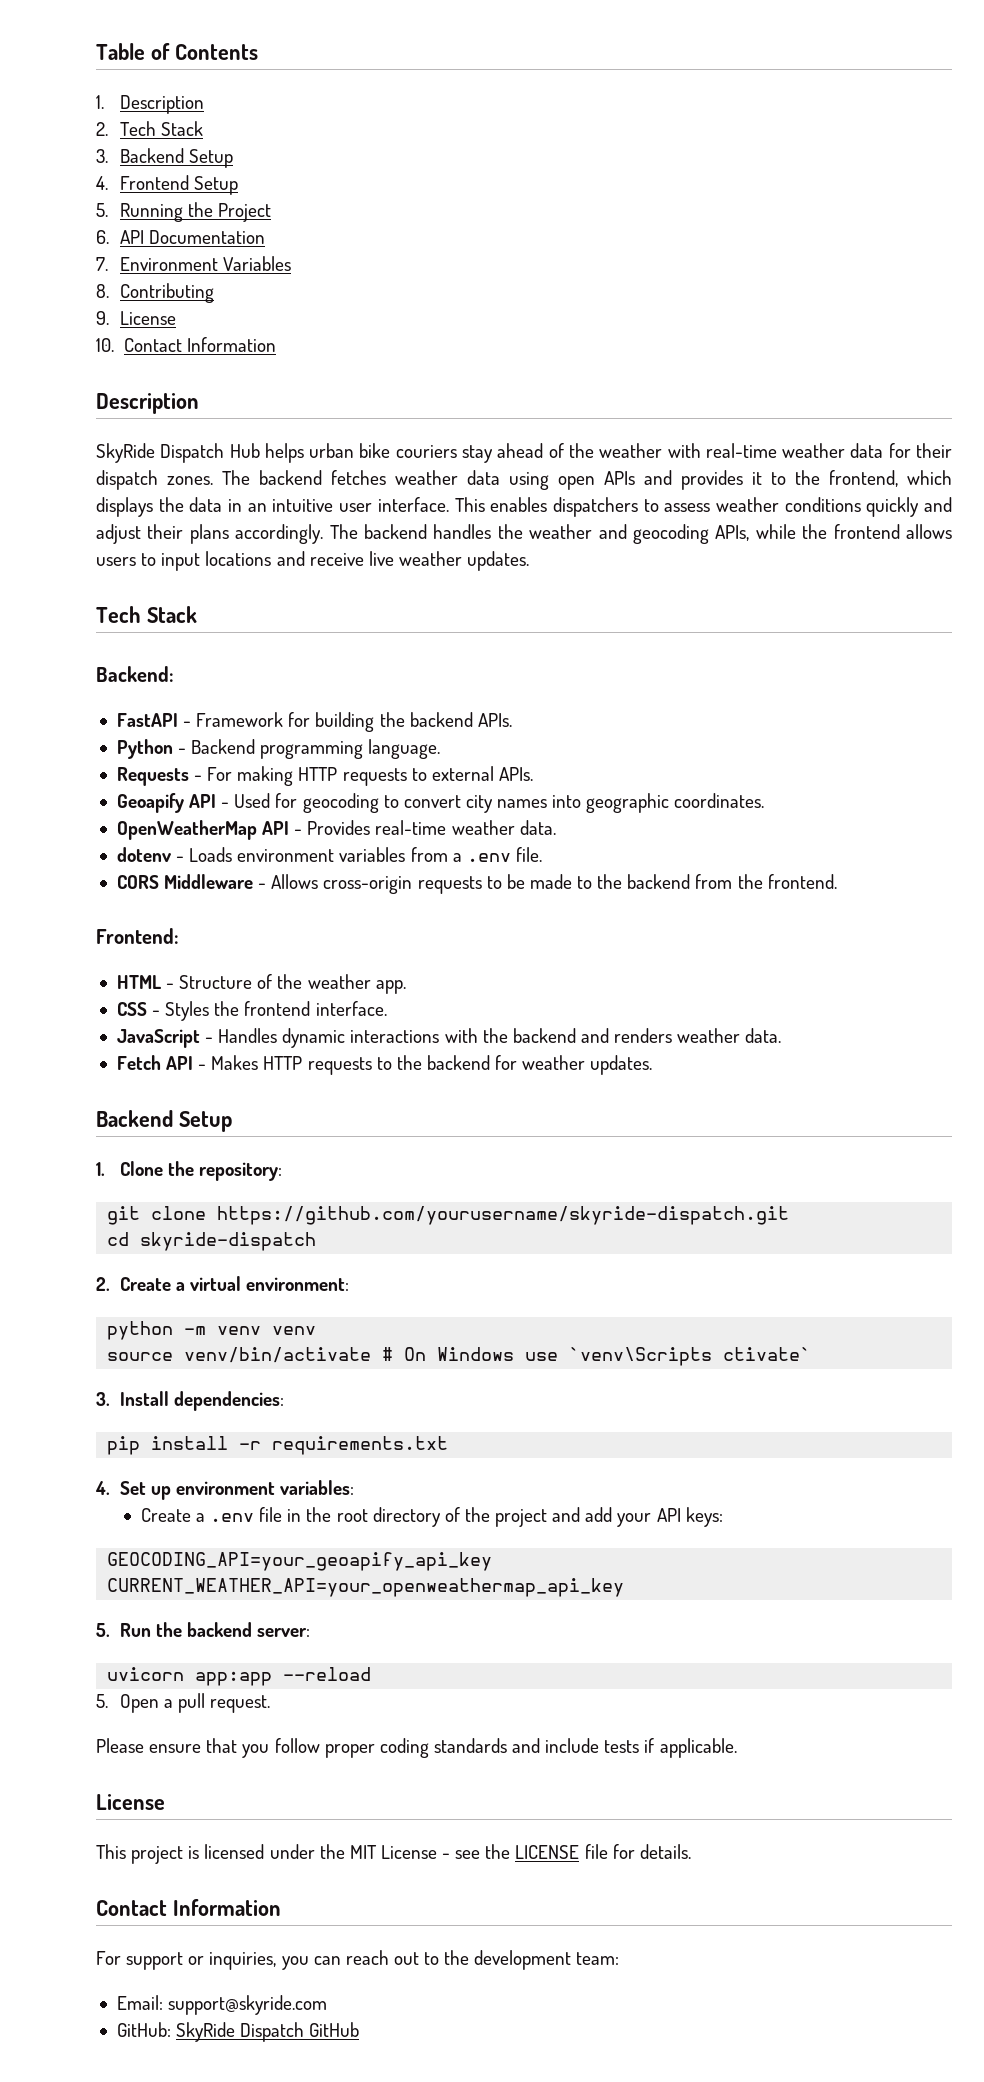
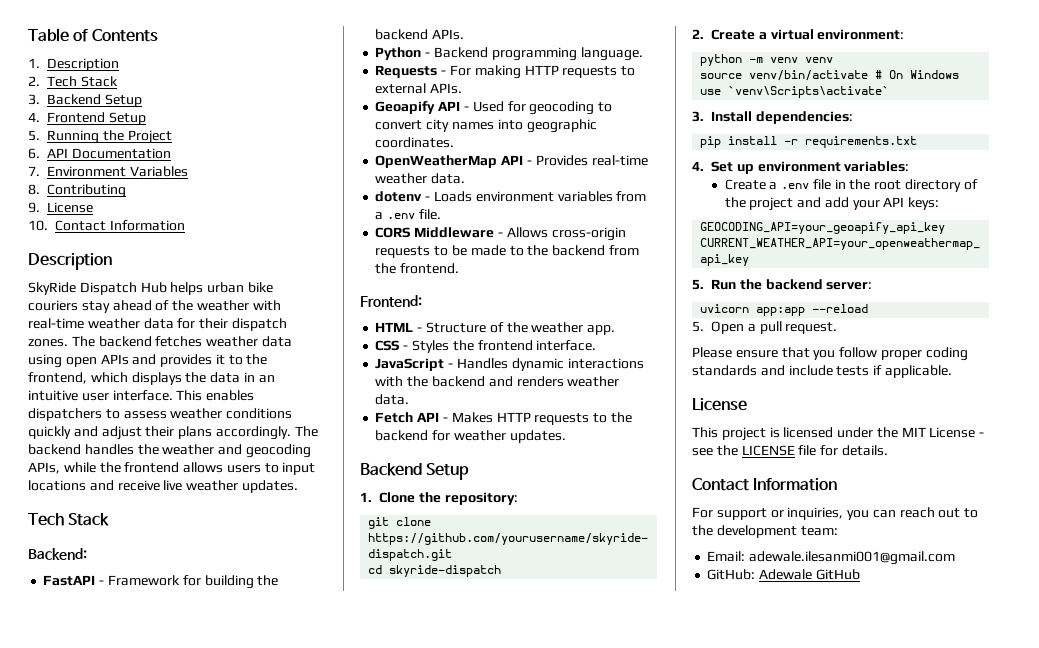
- source venv/bin/activate # On Windows use `venv\Scripts ctivate`
+ source venv/bin/activate # On Windows use `venv\Scripts\activate`
- Email: support@skyride.com
+ Email: adewale.ilesanmi001@gmail.com
- GitHub: SkyRide Dispatch GitHub
+ GitHub: Adewale GitHub

